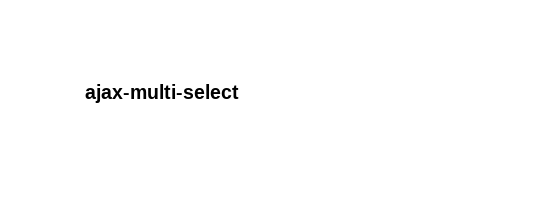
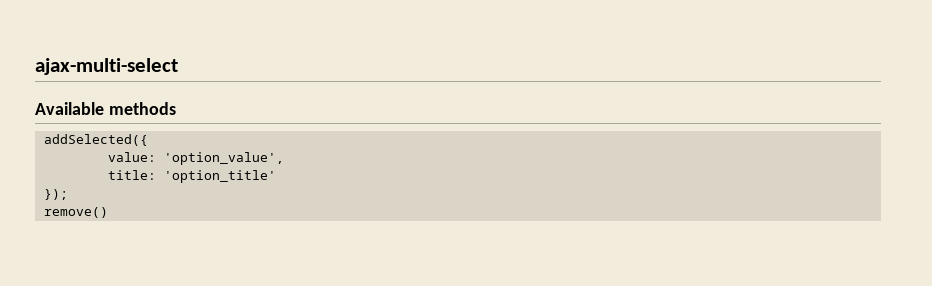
+ Available methods
+ addSelected({
+ value: 'option_value',
+ title: 'option_title'
+ });
+ remove()

